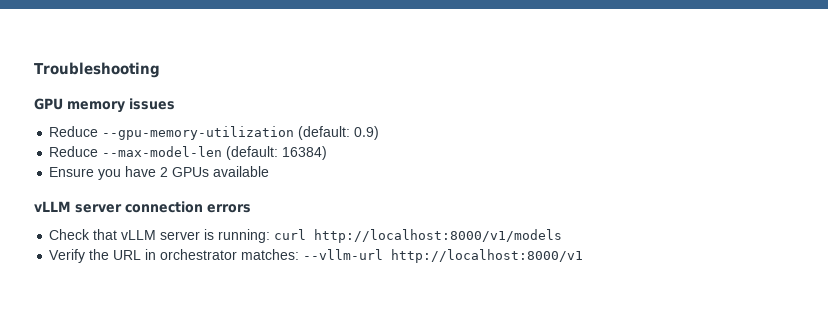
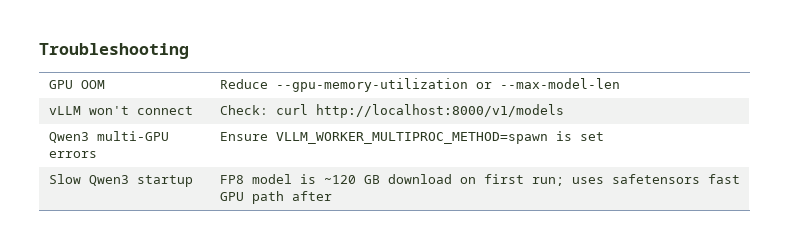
- GPU memory issues
- Reduce --gpu-memory-utilization (default: 0.9)
- Reduce --max-model-len (default: 16384)
- Ensure you have 2 GPUs available
- vLLM server connection errors
- Check that vLLM server is running: curl http://localhost:8000/v1/models
- Verify the URL in orchestrator matches: --vllm-url http://localhost:8000/v1
+ GPU OOM | Reduce --gpu-memory-utilization or --max-model-len
+ vLLM won't connect | Check: curl http://localhost:8000/v1/models
+ Qwen3 multi-GPU errors | Ensure VLLM_WORKER_MULTIPROC_METHOD=spawn is set
+ Slow Qwen3 startup | FP8 model is ~120 GB download on first run; uses safetensors fast GPU path after

